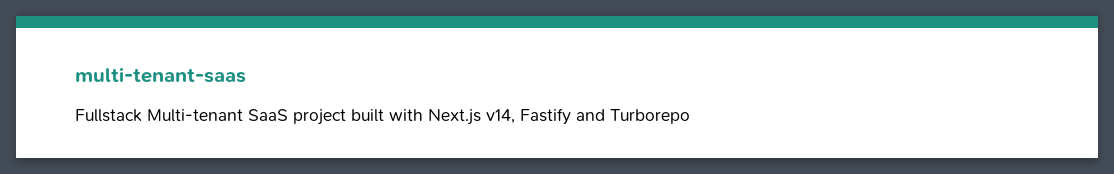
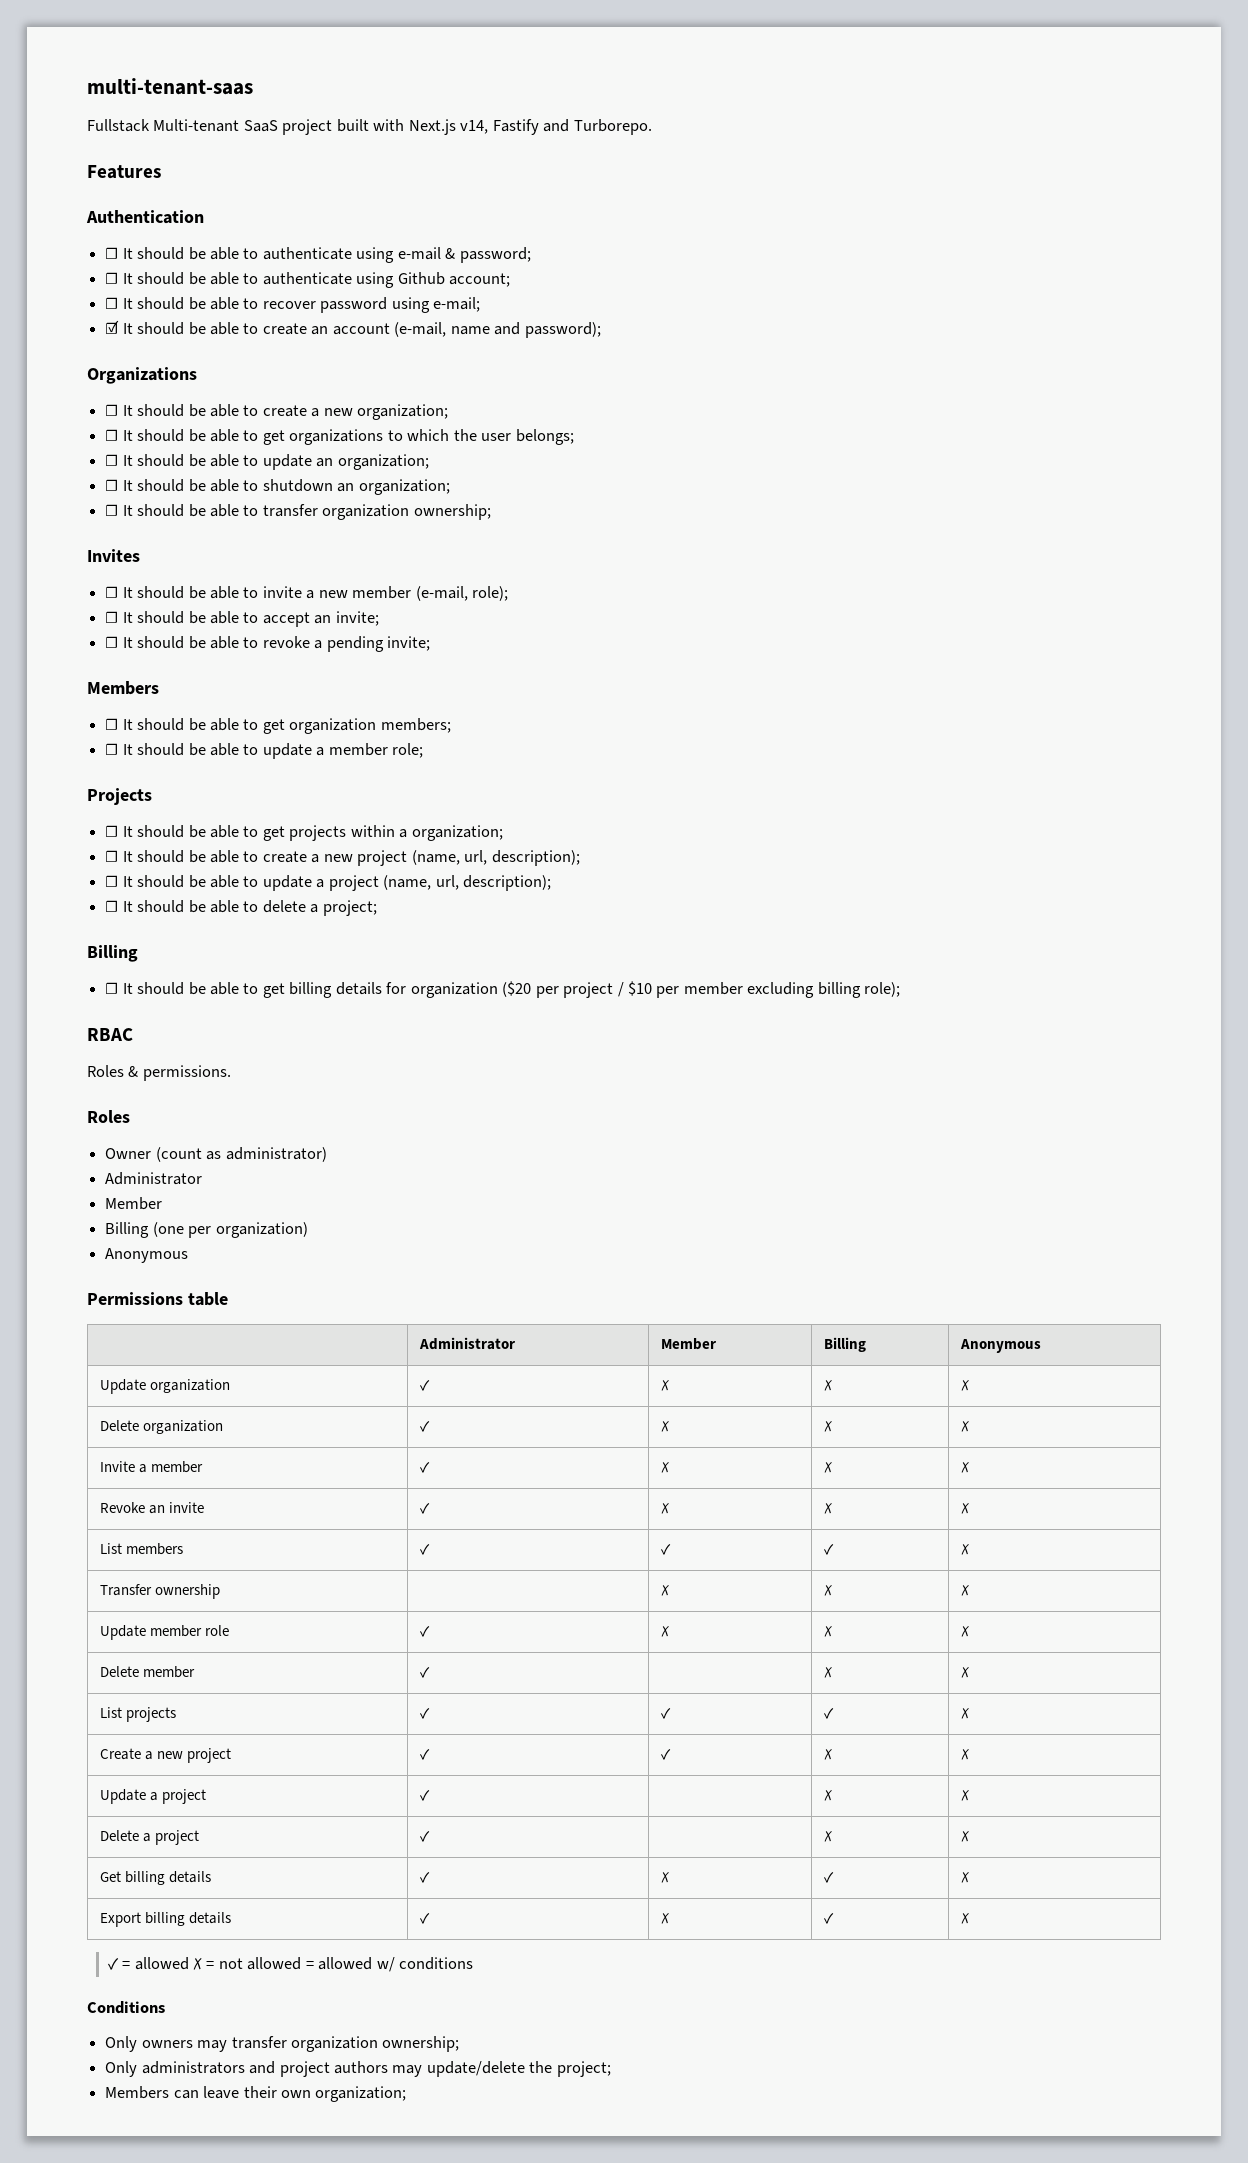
- Fullstack Multi-tenant SaaS project built with Next.js v14, Fastify and Turborepo
+ Fullstack Multi-tenant SaaS project built with Next.js v14, Fastify and Turborepo.
+ Features
+ Authentication
+ ☐ It should be able to authenticate using e-mail & password;
+ ☐ It should be able to authenticate using Github account;
+ ☐ It should be able to recover password using e-mail;
+ ☑ It should be able to create an account (e-mail, name and password);
+ Organizations
+ ☐ It should be able to create a new organization;
+ ☐ It should be able to get organizations to which the user belongs;
+ ☐ It should be able to update an organization;
+ ☐ It should be able to shutdown an organization;
+ ☐ It should be able to transfer organization ownership;
+ Invites
+ ☐ It should be able to invite a new member (e-mail, role);
+ ☐ It should be able to accept an invite;
+ ☐ It should be able to revoke a pending invite;
+ Members
+ ☐ It should be able to get organization members;
+ ☐ It should be able to update a member role;
+ Projects
+ ☐ It should be able to get projects within a organization;
+ ☐ It should be able to create a new project (name, url, description);
+ ☐ It should be able to update a project (name, url, description);
+ ☐ It should be able to delete a project;
+ Billing
+ ☐ It should be able to get billing details for organization ($20 per project / $10 per member excluding billing role);
+ RBAC
+ Roles & permissions.
+ Roles
+ Owner (count as administrator)
+ Administrator
+ Member
+ Billing (one per organization)
+ Anonymous
+ Permissions table
+ | Administrator | Member | Billing | Anonymous
+ Update organization | ✓ | ✗ | ✗ | ✗
+ Delete organization | ✓ | ✗ | ✗ | ✗
+ Invite a member | ✓ | ✗ | ✗ | ✗
+ Revoke an invite | ✓ | ✗ | ✗ | ✗
+ List members | ✓ | ✓ | ✓ | ✗
+ Transfer ownership | | ✗ | ✗ | ✗
+ Update member role | ✓ | ✗ | ✗ | ✗
+ Delete member | ✓ | | ✗ | ✗
+ List projects | ✓ | ✓ | ✓ | ✗
+ Create a new project | ✓ | ✓ | ✗ | ✗
+ Update a project | ✓ | | ✗ | ✗
+ Delete a project | ✓ | | ✗ | ✗
+ Get billing details | ✓ | ✗ | ✓ | ✗
+ Export billing details | ✓ | ✗ | ✓ | ✗
+ ✓ = allowed ✗ = not allowed = allowed w/ conditions
+ Conditions
+ Only owners may transfer organization ownership;
+ Only administrators and project authors may update/delete the project;
+ Members can leave their own organization;

